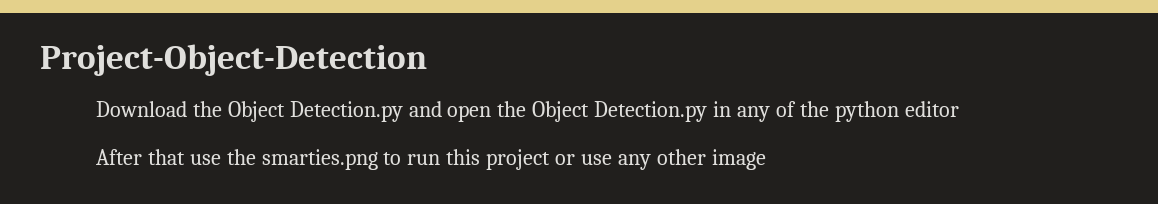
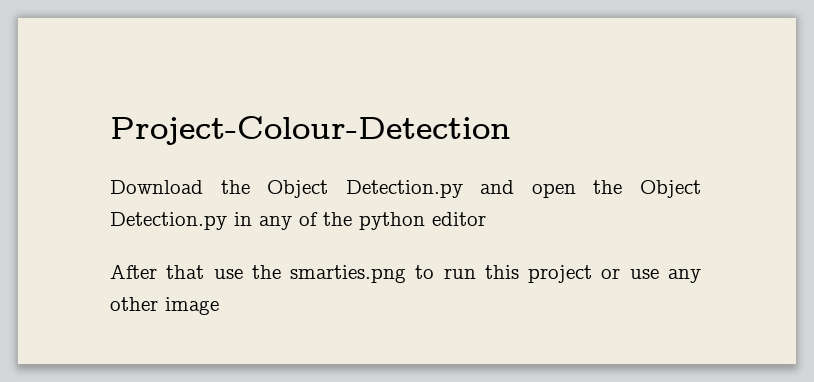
- Project-Object-Detection
+ Project-Colour-Detection

